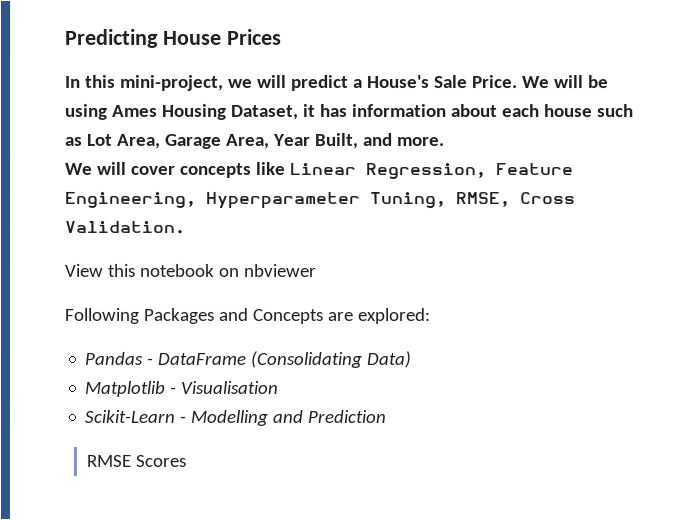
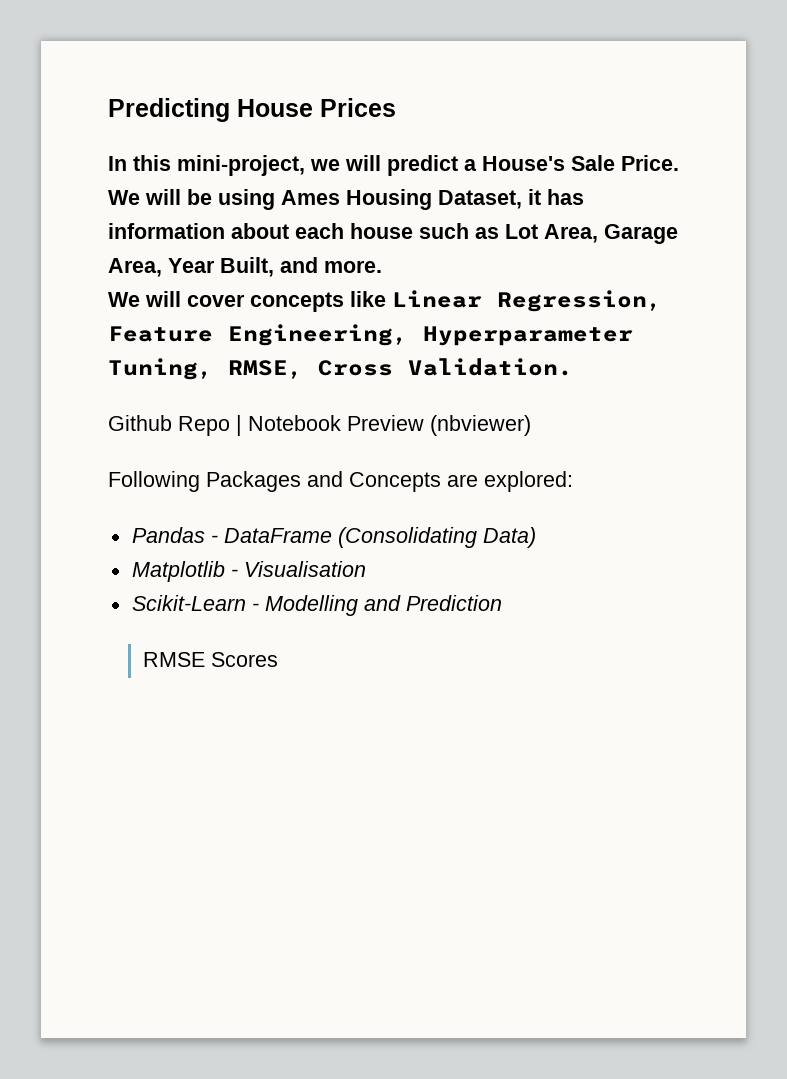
- View this notebook on nbviewer
+ Github Repo | Notebook Preview (nbviewer)

